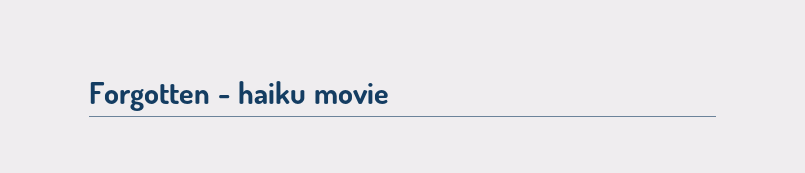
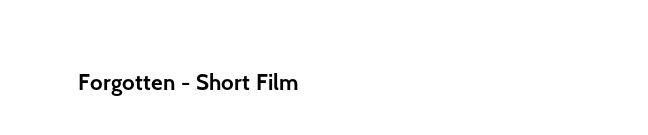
- Forgotten - haiku movie
+ Forgotten - Short Film

